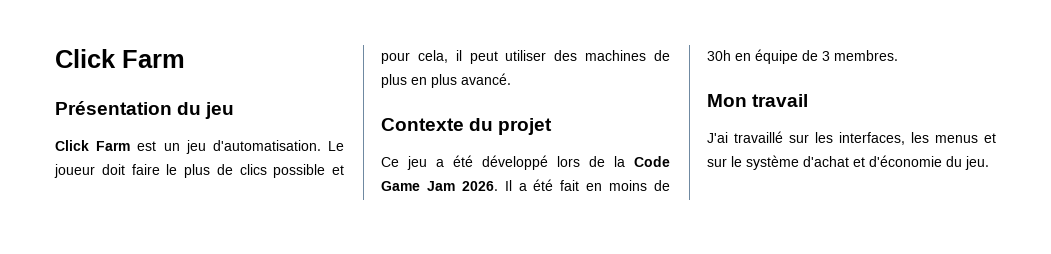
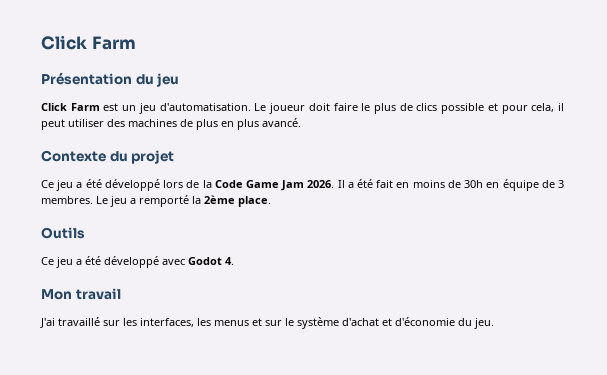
+ Le jeu a remporté la 2ème place.
+ Outils
+ Ce jeu a été développé avec Godot 4.

